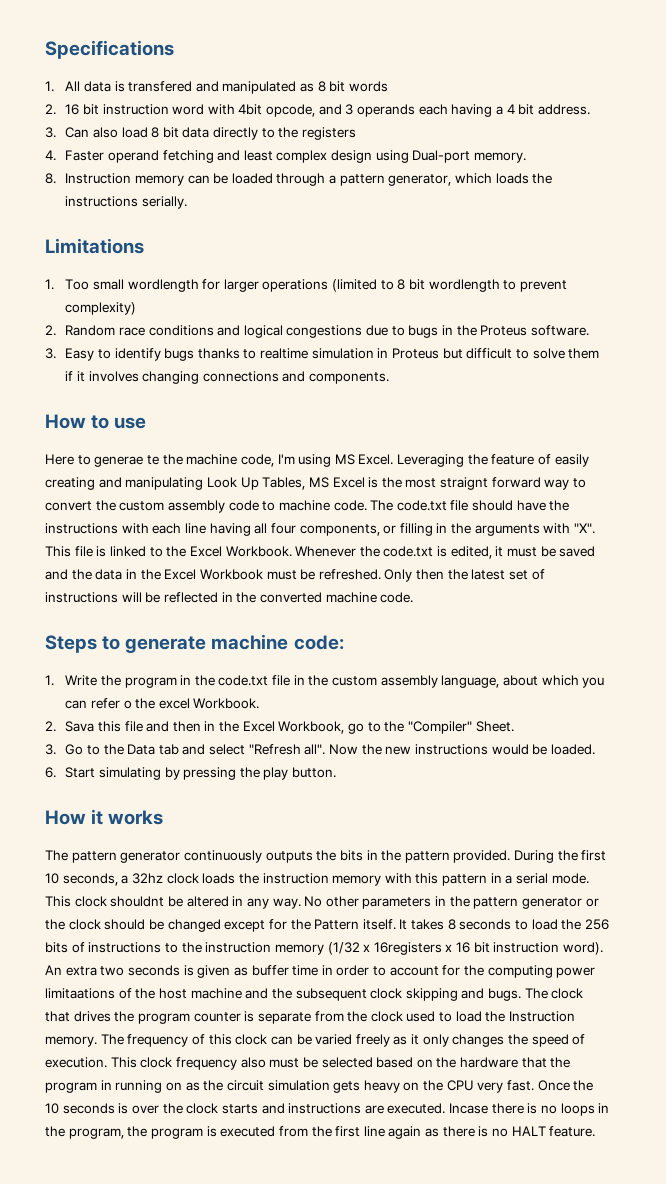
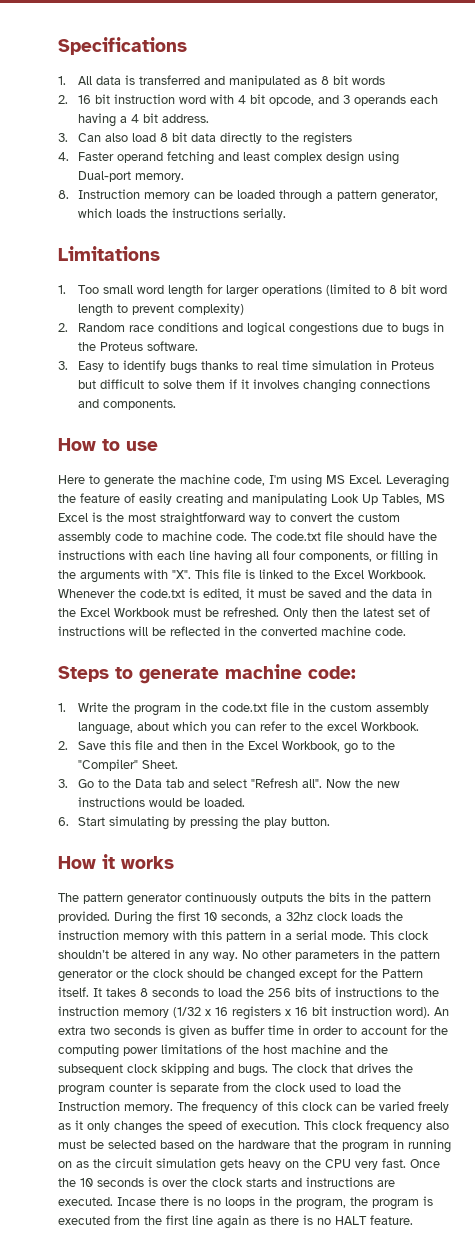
- 1. All data is transfered and manipulated as 8 bit words
+ 1. All data is transferred and manipulated as 8 bit words
- 2. 16 bit instruction word with 4bit opcode, and 3 operands each having a 4 bit address.
+ 2. 16 bit instruction word with 4 bit opcode, and 3 operands each having a 4 bit address.
- 1. Too small wordlength for larger operations (limited to 8 bit wordlength to prevent complexity)
+ 1. Too small word length for larger operations (limited to 8 bit word length to prevent complexity)
- 3. Easy to identify bugs thanks to realtime simulation in Proteus but difficult to solve them if it involves changing connections and components.
+ 3. Easy to identify bugs thanks to real time simulation in Proteus but difficult to solve them if it involves changing connections and components.
- Here to generae te the machine code, I'm using MS Excel.
+ Here to generate the machine code, I'm using MS Excel.
- Leveraging the feature of easily creating and manipulating Look Up Tables, MS Excel is the most straignt forward way to convert the custom assembly code to machine code.
+ Leveraging the feature of easily creating and manipulating Look Up Tables, MS Excel is the most straightforward way to convert the custom assembly code to machine code.
- 1. Write the program in the code.txt file in the custom assembly language, about which you can refer o the excel Workbook.
+ 1. Write the program in the code.txt file in the custom assembly language, about which you can refer to the excel Workbook.
- 2. Sava this file and then in the Excel Workbook, go to the "Compiler" Sheet.
+ 2. Save this file and then in the Excel Workbook, go to the "Compiler" Sheet.
- This clock shouldnt be altered in any way.
+ This clock shouldn’t be altered in any way.
- It takes 8 seconds to load the 256 bits of instructions to the instruction memory (1/32 x 16registers x 16 bit instruction word).
+ It takes 8 seconds to load the 256 bits of instructions to the instruction memory (1/32 x 16 registers x 16 bit instruction word).
- An extra two seconds is given as buffer time in order to account for the computing power limitaations of the host machine and the subsequent clock skipping and bugs.
+ An extra two seconds is given as buffer time in order to account for the computing power limitations of the host machine and the subsequent clock skipping and bugs.

